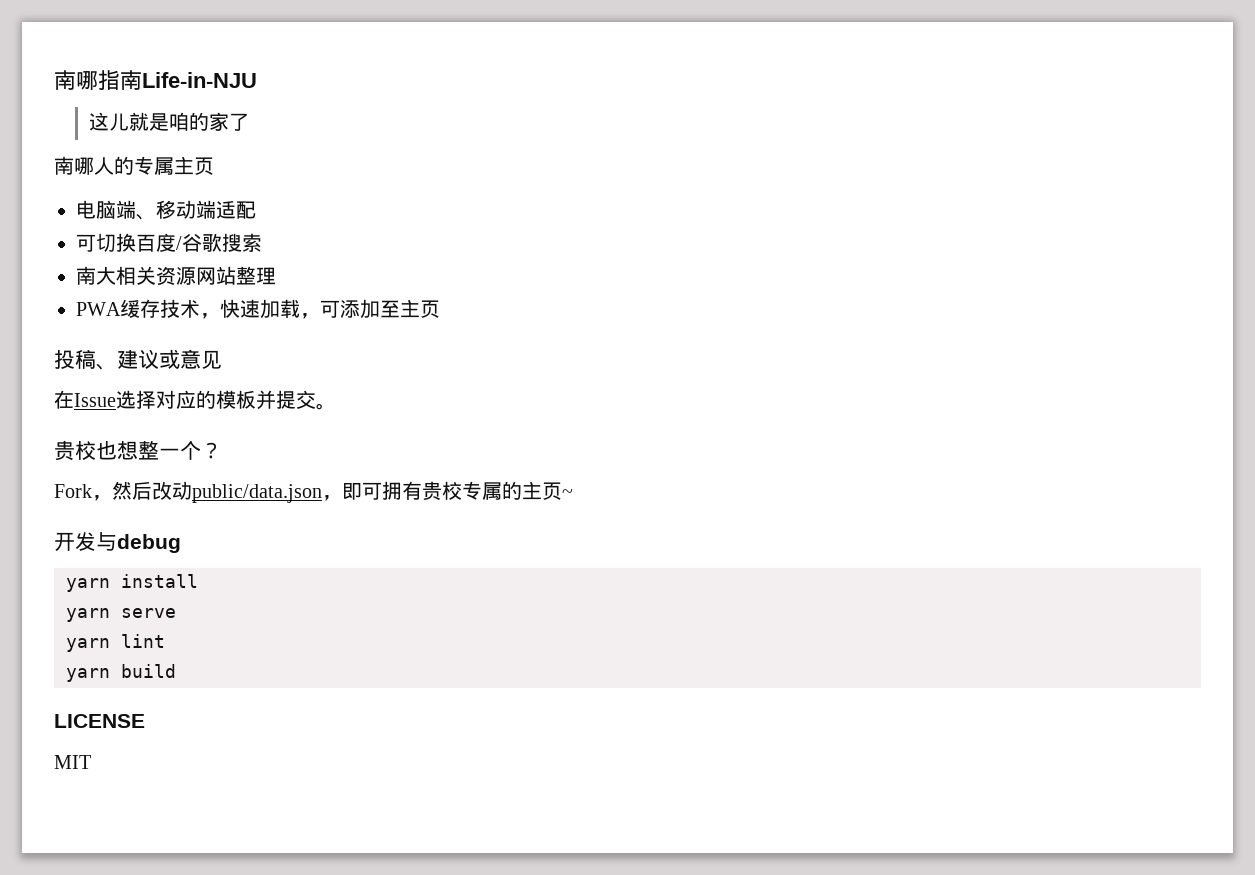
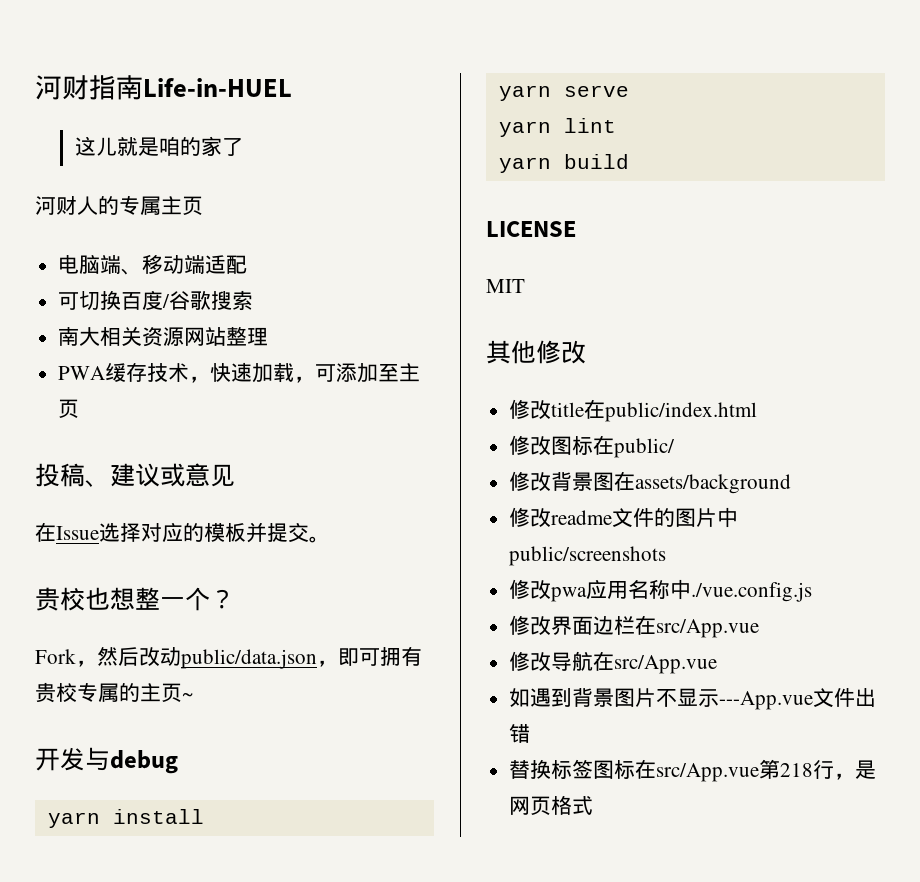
- 南哪指南Life-in-NJU
+ 河财指南Life-in-HUEL
- 南哪人的专属主页
+ 河财人的专属主页
+ 其他修改
+ 修改title在public/index.html
+ 修改图标在public/
+ 修改背景图在assets/background
+ 修改readme文件的图片中public/screenshots
+ 修改pwa应用名称中./vue.config.js
+ 修改界面边栏在src/App.vue
+ 修改导航在src/App.vue
+ 如遇到背景图片不显示---App.vue文件出错
+ 替换标签图标在src/App.vue第218行，是网页格式

